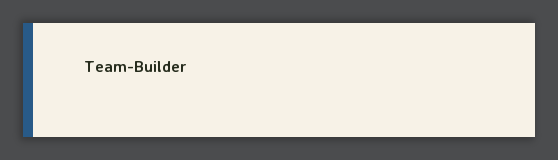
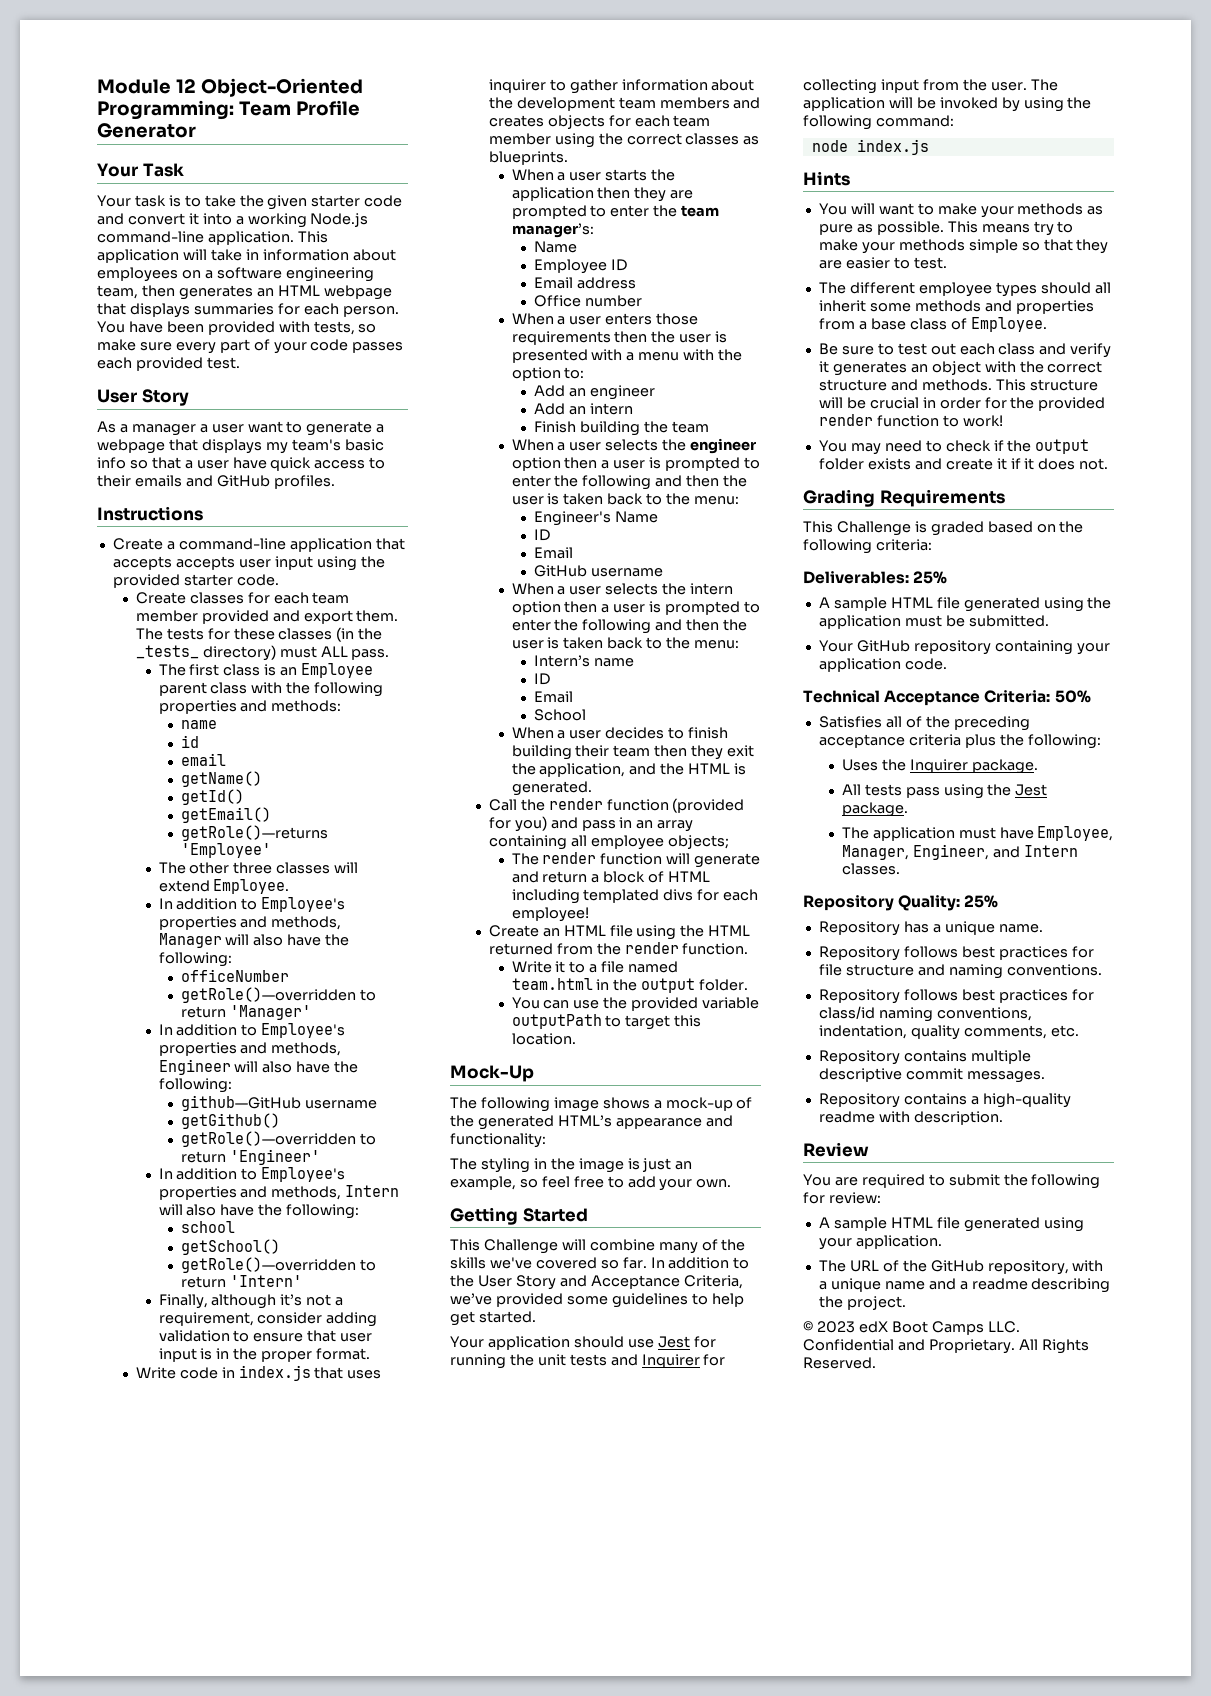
- Team-Builder
+ Module 12 Object-Oriented Programming: Team Profile Generator
+ Your Task
+ Your task is to take the given starter code and convert it into a working Node.js command-line application. This application will take in information about employees on a software engineering team, then generates an HTML webpage that displays summaries for each person. You have been provided with tests, so make sure every part of your code passes each provided test.
+ User Story
+ As a manager a user want to generate a webpage that displays my team's basic info so that a user have quick access to their emails and GitHub profiles.
+ Instructions
+ Create a command-line application that accepts accepts user input using the provided starter code.
+ Create classes for each team member provided and export them. The tests for these classes (in the _tests_ directory) must ALL pass.
+ The first class is an Employee parent class with the following properties and methods:
+ name
+ id
+ email
+ getName()
+ getId()
+ getEmail()
+ getRole()—returns 'Employee'
+ The other three classes will extend Employee.
+ In addition to Employee's properties and methods, Manager will also have the following:
+ officeNumber
+ getRole()—overridden to return 'Manager'
+ In addition to Employee's properties and methods, Engineer will also have the following:
+ github—GitHub username
+ getGithub()
+ getRole()—overridden to return 'Engineer'
+ In addition to Employee's properties and methods, Intern will also have the following:
+ school
+ getSchool()
+ getRole()—overridden to return 'Intern'
+ Finally, although it’s not a requirement, consider adding validation to ensure that user input is in the proper format.
+ Write code in index.js that uses inquirer to gather information about the development team members and creates objects for each team member using the correct classes as blueprints.
+ When a user starts the application then they are prompted to enter the team manager’s:
+ Name
+ Employee ID
+ Email address
+ Office number
+ When a user enters those requirements then the user is presented with a menu with the option to:
+ Add an engineer
+ Add an intern
+ Finish building the team
+ When a user selects the engineer option then a user is prompted to enter the following and then the user is taken back to the menu:
+ Engineer's Name
+ ID
+ Email
+ GitHub username
+ When a user selects the intern option then a user is prompted to enter the following and then the user is taken back to the menu:
+ Intern’s name
+ ID
+ Email
+ School
+ When a user decides to finish building their team then they exit the application, and the HTML is generated.
+ Call the render function (provided for you) and pass in an array containing all employee objects;
+ The render function will generate and return a block of HTML including templated divs for each employee!
+ Create an HTML file using the HTML returned from the render function.
+ Write it to a file named team.html in the output folder.
+ You can use the provided variable outputPath to target this location.
+ Mock-Up
+ The following image shows a mock-up of the generated HTML’s appearance and functionality:
+ The styling in the image is just an example, so feel free to add your own.
+ Getting Started
+ This Challenge will combine many of the skills we've covered so far. In addition to the User Story and Acceptance Criteria, we’ve provided some guidelines to help get started.
+ Your application should use Jest for running the unit tests and Inquirer for collecting input from the user. The application will be invoked by using the following command:
+ node index.js
+ Hints
+ You will want to make your methods as pure as possible. This means try to make your methods simple so that they are easier to test.
+ The different employee types should all inherit some methods and properties from a base class of Employee.
+ Be sure to test out each class and verify it generates an object with the correct structure and methods. This structure will be crucial in order for the provided render function to work!
+ You may need to check if the output folder exists and create it if it does not.
+ Grading Requirements
+ This Challenge is graded based on the following criteria:
+ Deliverables: 25%
+ A sample HTML file generated using the application must be submitted.
+ Your GitHub repository containing your application code.
+ Technical Acceptance Criteria: 50%
+ Satisfies all of the preceding acceptance criteria plus the following:
+ Uses the Inquirer package.
+ All tests pass using the Jest package.
+ The application must have Employee, Manager, Engineer, and Intern classes.
+ Repository Quality: 25%
+ Repository has a unique name.
+ Repository follows best practices for file structure and naming conventions.
+ Repository follows best practices for class/id naming conventions, indentation, quality comments, etc.
+ Repository contains multiple descriptive commit messages.
+ Repository contains a high-quality readme with description.
+ Review
+ You are required to submit the following for review:
+ A sample HTML file generated using your application.
+ The URL of the GitHub repository, with a unique name and a readme describing the project.
+ © 2023 edX Boot Camps LLC. Confidential and Proprietary. All Rights Reserved.

